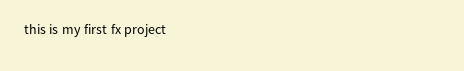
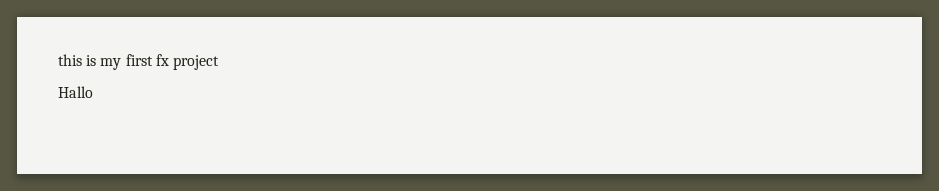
+ Hallo

